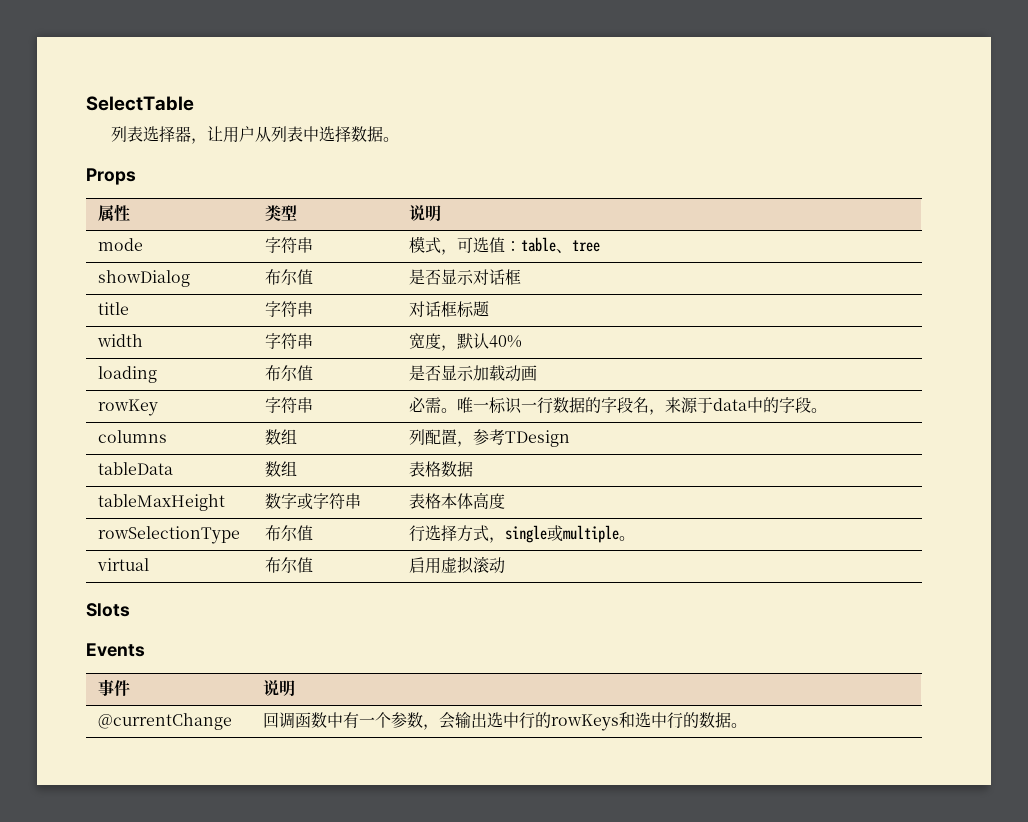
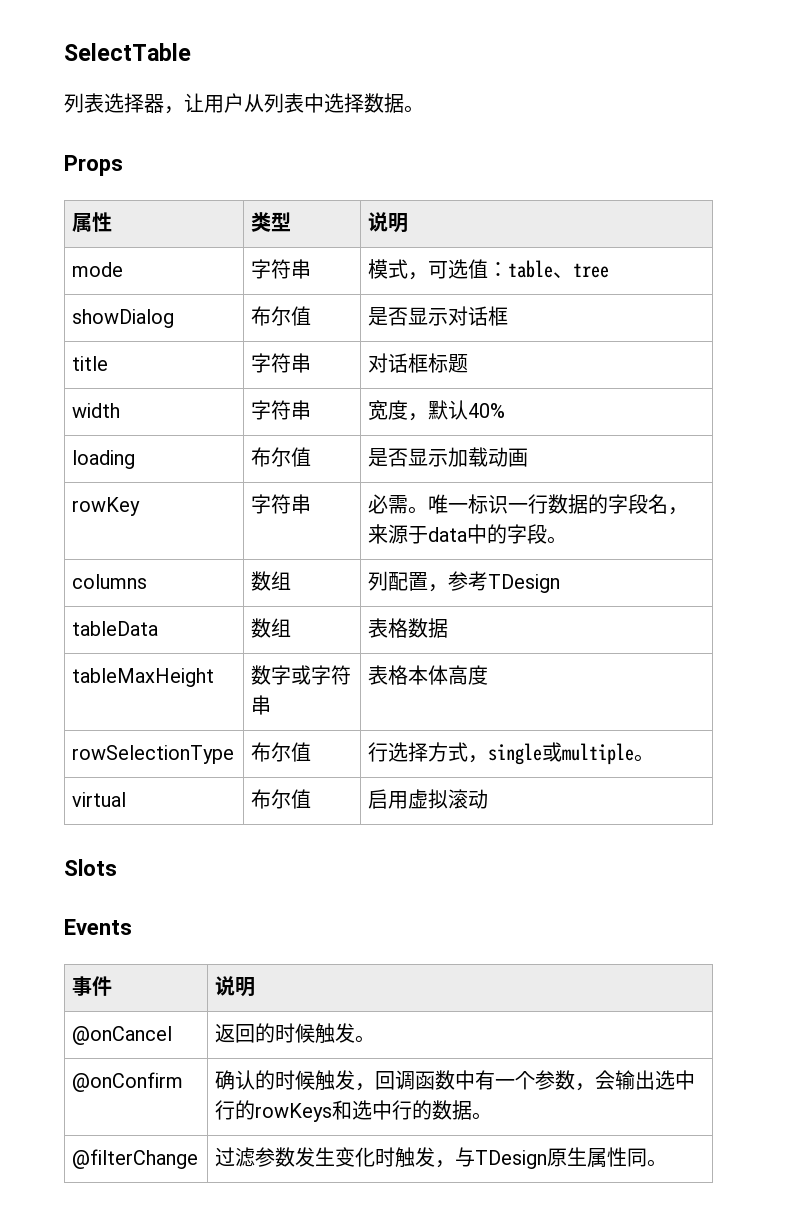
- @currentChange | 回调函数中有一个参数，会输出选中行的rowKeys和选中行的数据。
+ @onCancel | 返回的时候触发。
+ @onConfirm | 确认的时候触发，回调函数中有一个参数，会输出选中行的rowKeys和选中行的数据。
+ @filterChange | 过滤参数发生变化时触发，与TDesign原生属性同。

